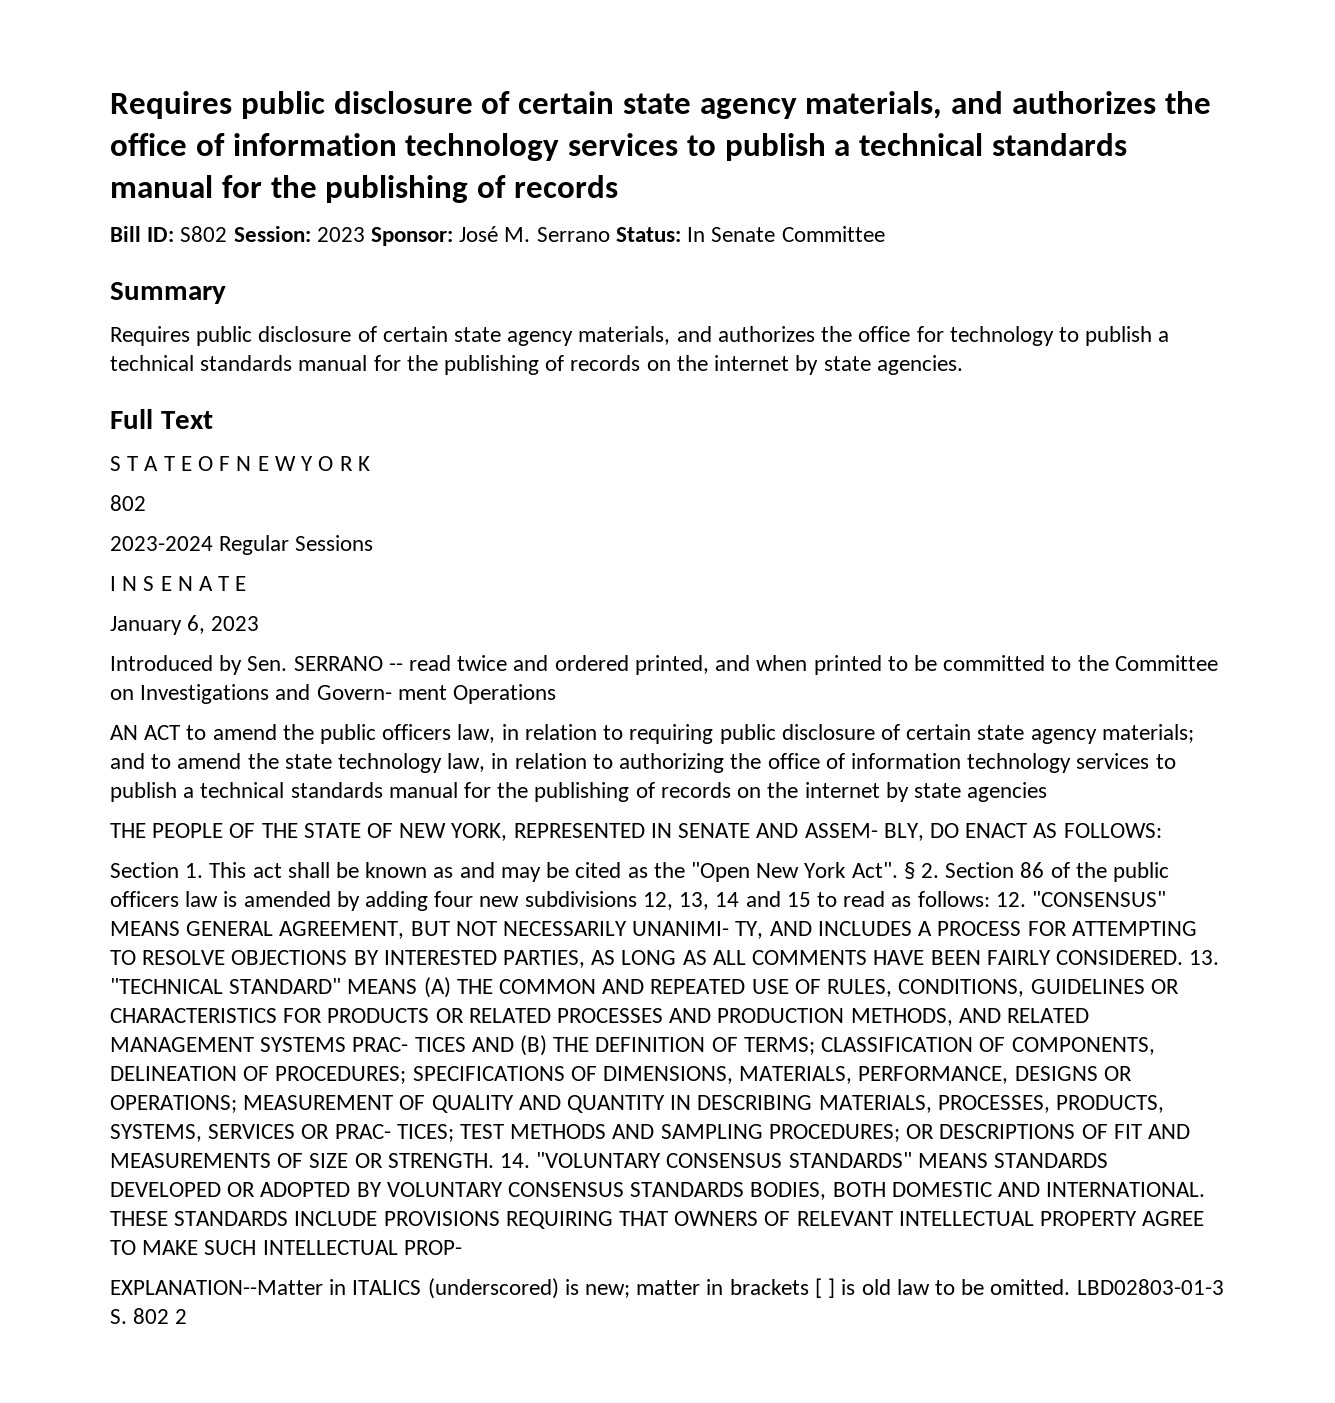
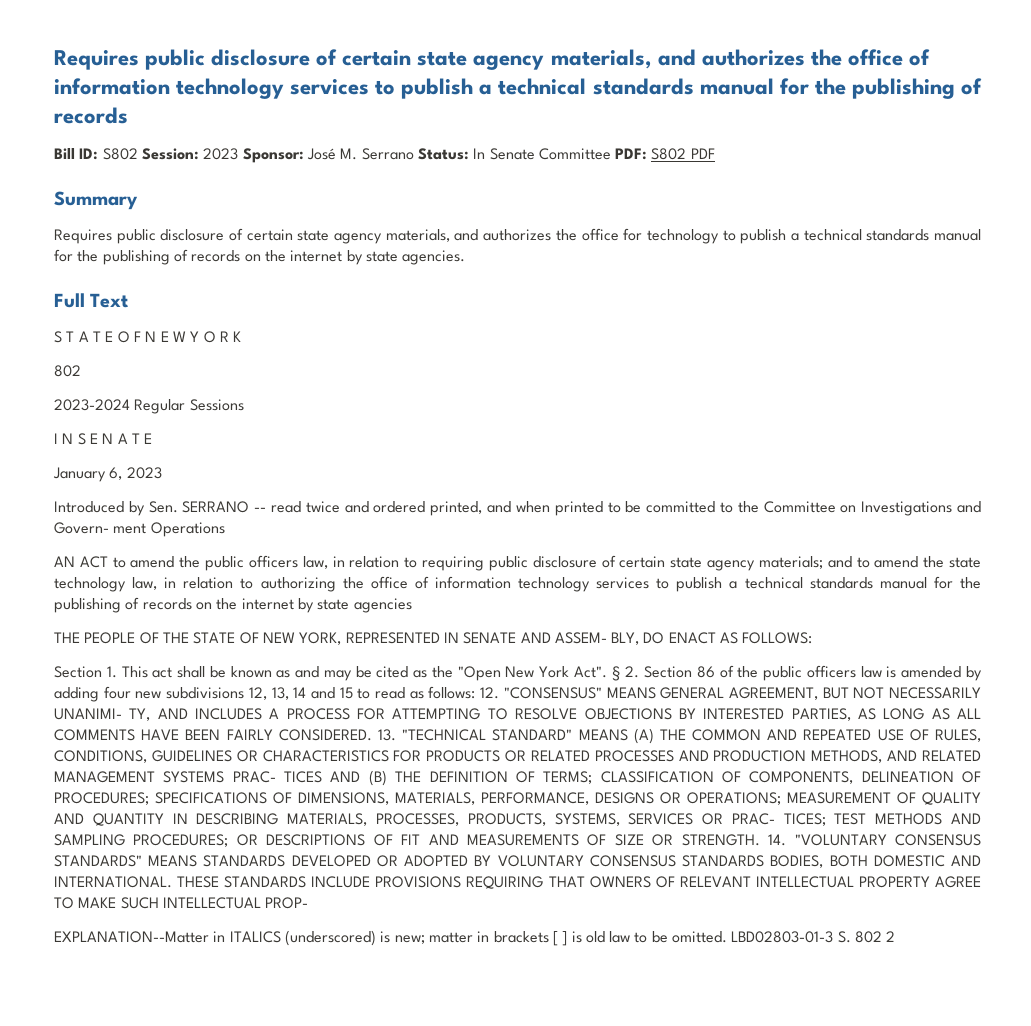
- Bill ID: S802 Session: 2023 Sponsor: José M. Serrano Status: In Senate Committee
+ Bill ID: S802 Session: 2023 Sponsor: José M. Serrano Status: In Senate Committee PDF: S802 PDF

